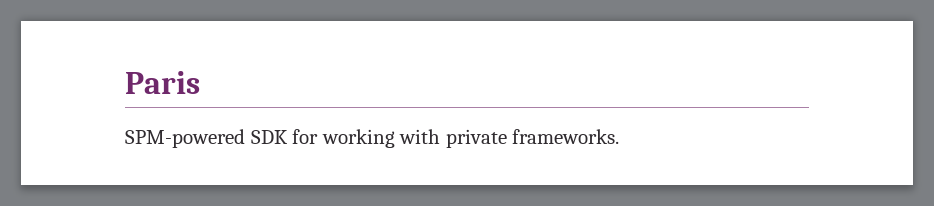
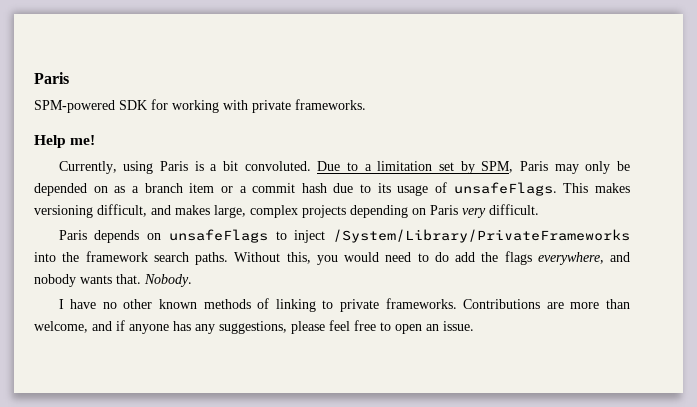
+ Help me!
+ Currently, using Paris is a bit convoluted. Due to a limitation set by SPM, Paris may only be depended on as a branch item or a commit hash due to its usage of unsafeFlags. This makes versioning difficult, and makes large, complex projects depending on Paris very difficult.
+ Paris depends on unsafeFlags to inject /System/Library/PrivateFrameworks into the framework search paths. Without this, you would need to do add the flags everywhere, and nobody wants that. Nobody.
+ I have no other known methods of linking to private frameworks. Contributions are more than welcome, and if anyone has any suggestions, please feel free to open an issue.

